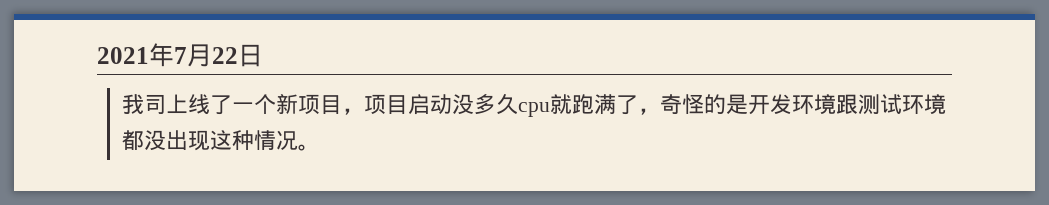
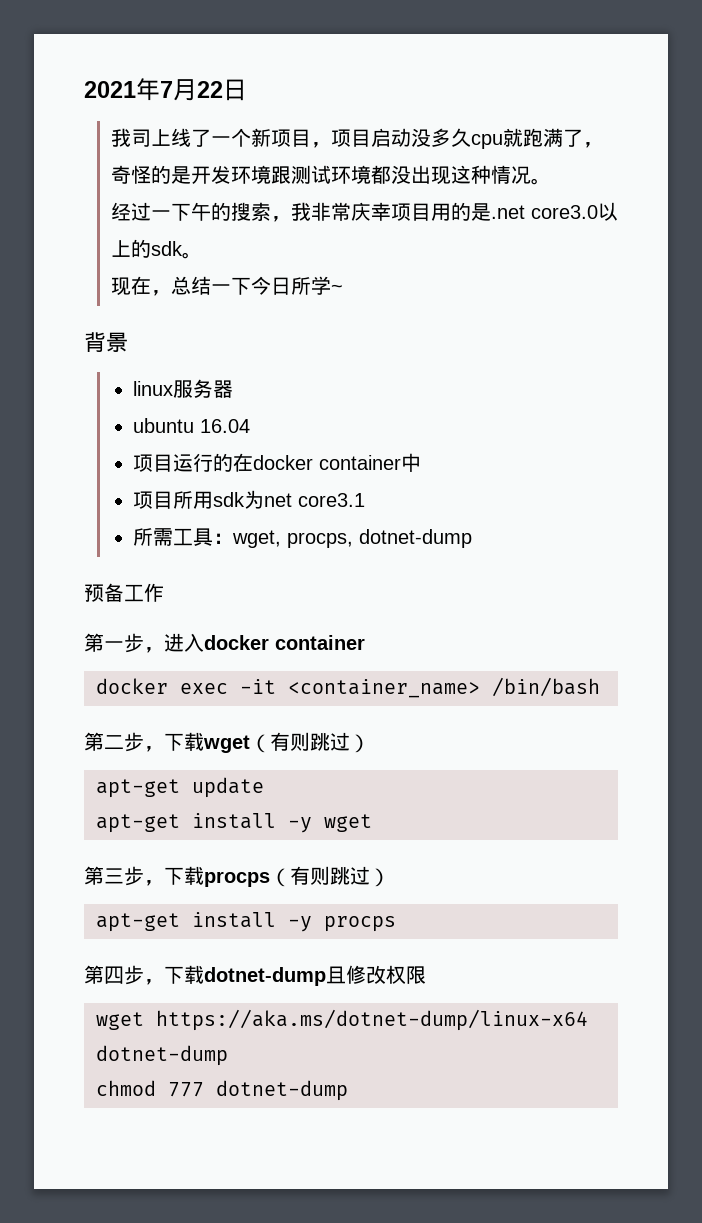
+ 经过一下午的搜索，我非常庆幸项目用的是.net core3.0以上的sdk。
+ 现在，总结一下今日所学~
+ 背景
+ linux服务器
+ ubuntu 16.04
+ 项目运行的在docker container中
+ 项目所用sdk为net core3.1
+ 所需工具：wget, procps, dotnet-dump
+ 预备工作
+ 第一步，进入docker container
+ docker exec -it <container_name> /bin/bash
+ 第二步，下载wget（有则跳过）
+ apt-get update
+ apt-get install -y wget
+ 第三步，下载procps（有则跳过）
+ apt-get install -y procps
+ 第四步，下载dotnet-dump且修改权限
+ wget https://aka.ms/dotnet-dump/linux-x64 dotnet-dump
+ chmod 777 dotnet-dump

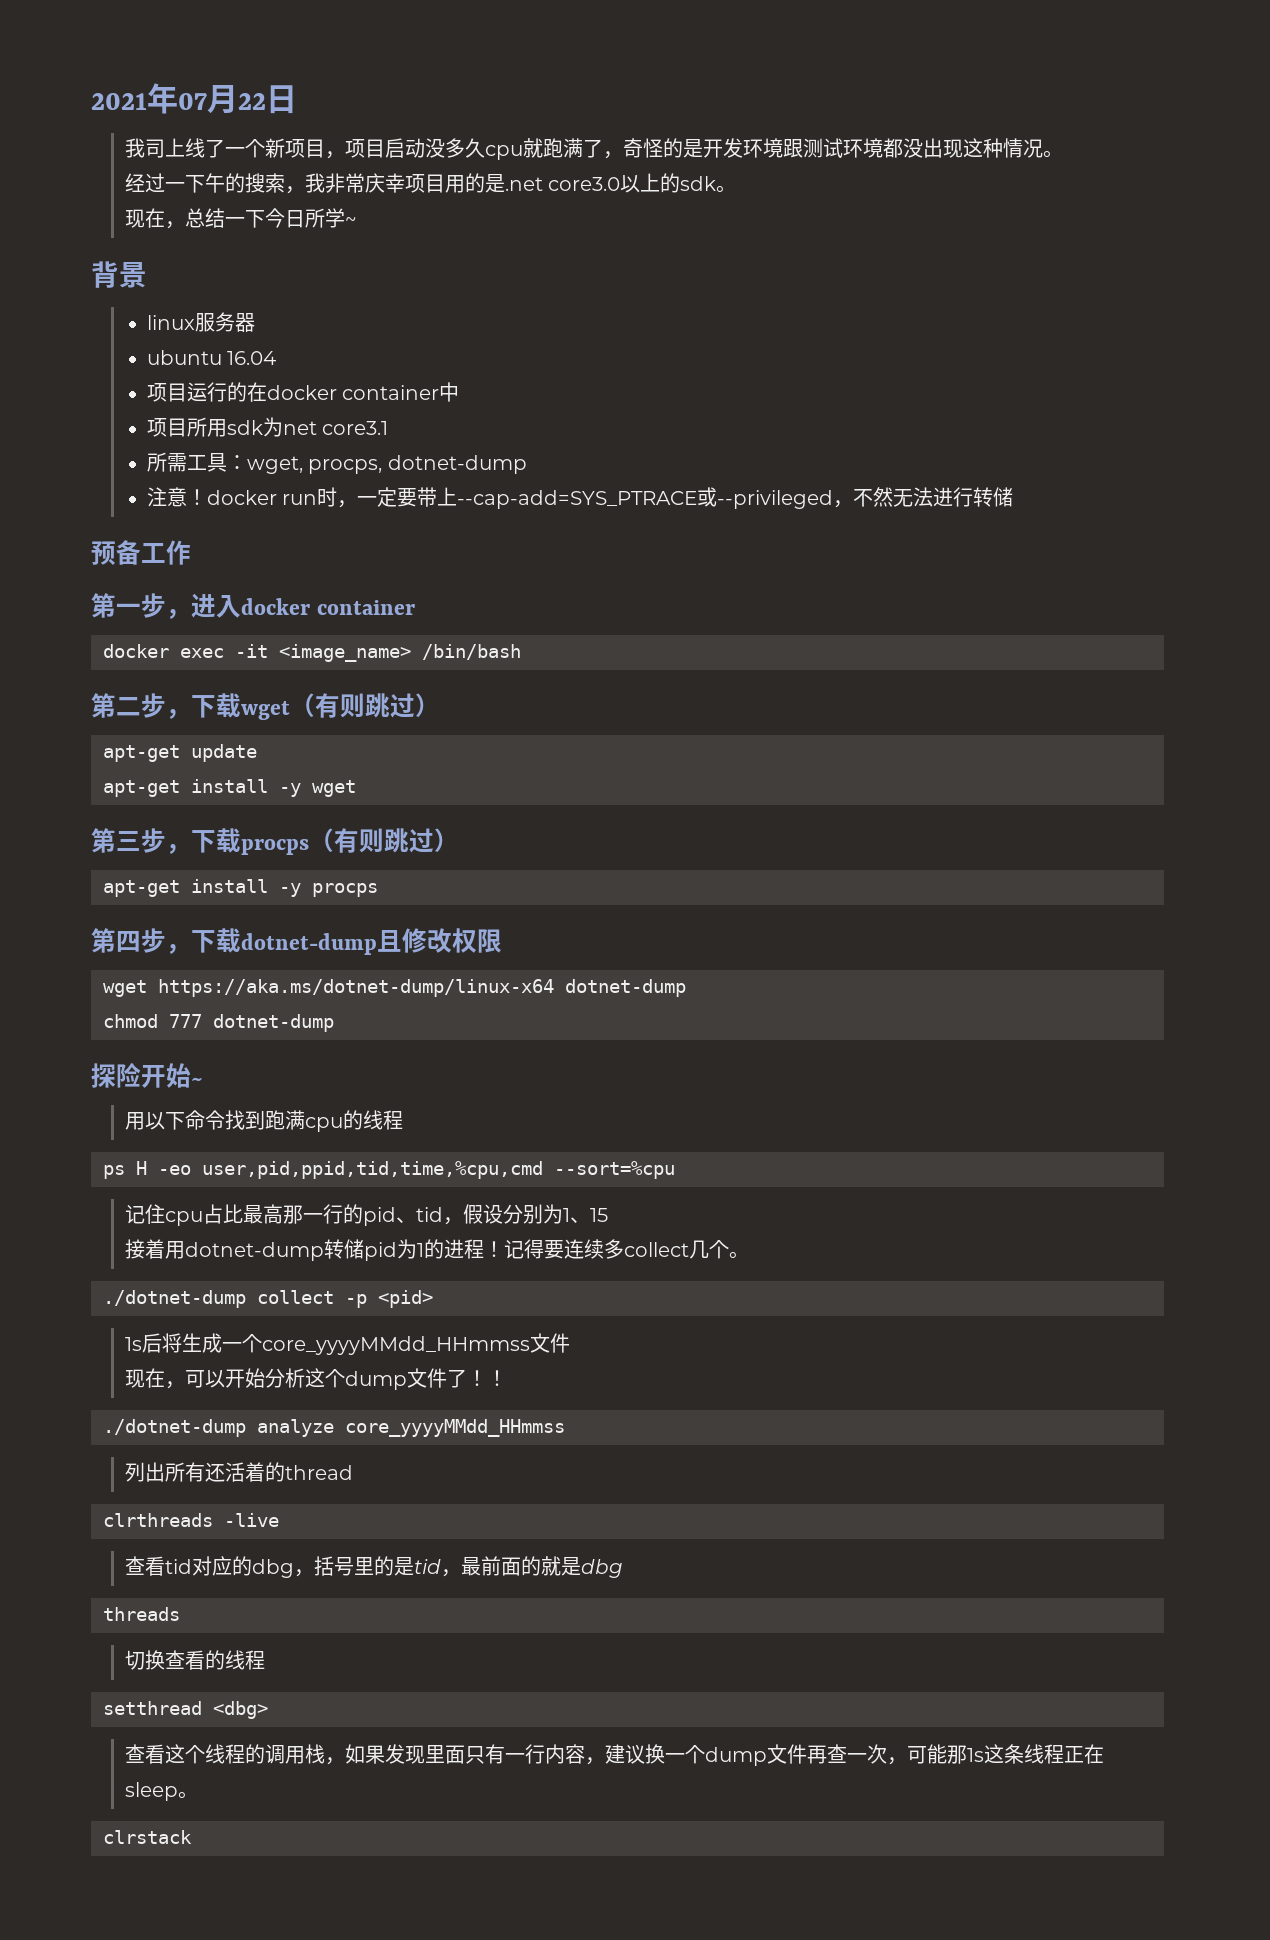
- 2021年7月22日
+ 2021年07月22日
+ 注意！docker run时，一定要带上--cap-add=SYS_PTRACE或--privileged，不然无法进行转储
- docker exec -it <container_name> /bin/bash
+ docker exec -it <image_name> /bin/bash
+ 探险开始~
+ 用以下命令找到跑满cpu的线程
+ ps H -eo user,pid,ppid,tid,time,%cpu,cmd --sort=%cpu
+ 记住cpu占比最高那一行的pid、tid，假设分别为1、15
+ 接着用dotnet-dump转储pid为1的进程！记得要连续多collect几个。
+ ./dotnet-dump collect -p <pid>
+ 1s后将生成一个core_yyyyMMdd_HHmmss文件
+ 现在，可以开始分析这个dump文件了！！
+ ./dotnet-dump analyze core_yyyyMMdd_HHmmss
+ 列出所有还活着的thread
+ clrthreads -live
+ 查看tid对应的dbg，括号里的是tid，最前面的就是dbg
+ threads
+ 切换查看的线程
+ setthread <dbg>
+ 查看这个线程的调用栈，如果发现里面只有一行内容，建议换一个dump文件再查一次，可能那1s这条线程正在sleep。
+ clrstack

